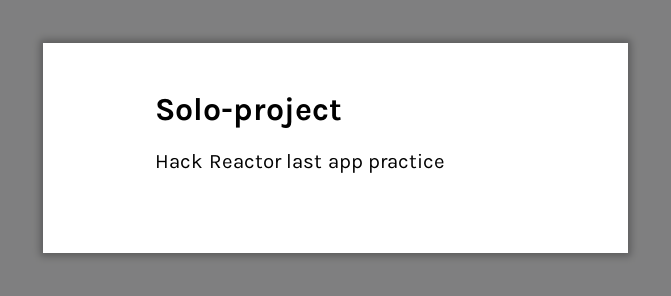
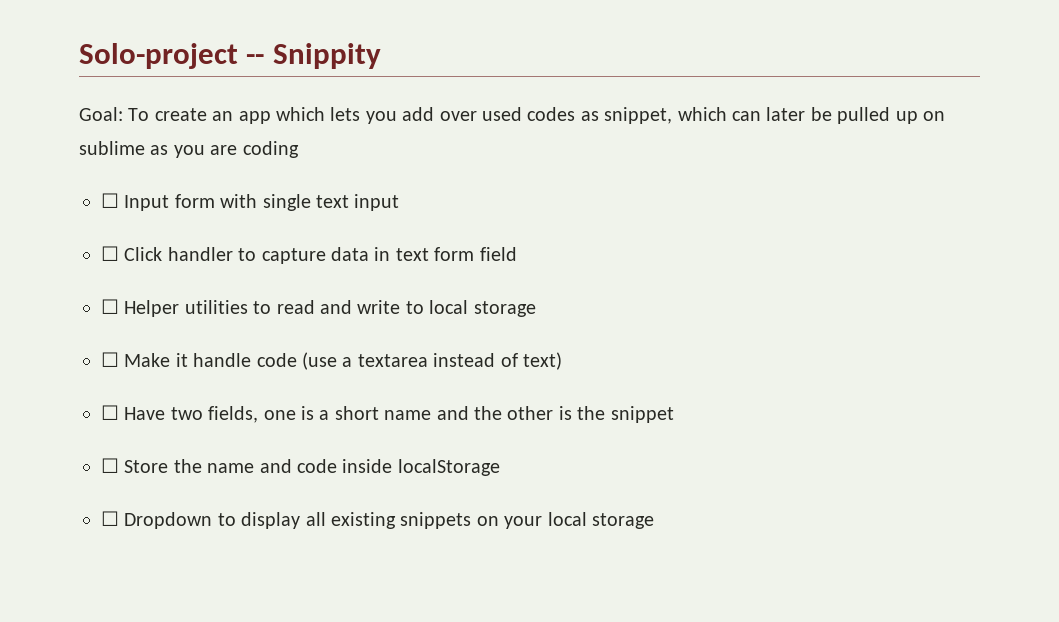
- Solo-project
- Hack Reactor last app practice
+ Solo-project -- Snippity
+ Goal: To create an app which lets you add over used codes as snippet, which can later be pulled up on sublime as you are coding
+ ☐ Input form with single text input
+ ☐ Click handler to capture data in text form field
+ ☐ Helper utilities to read and write to local storage
+ ☐ Make it handle code (use a textarea instead of text)
+ ☐ Have two fields, one is a short name and the other is the snippet
+ ☐ Store the name and code inside localStorage
+ ☐ Dropdown to display all existing snippets on your local storage

